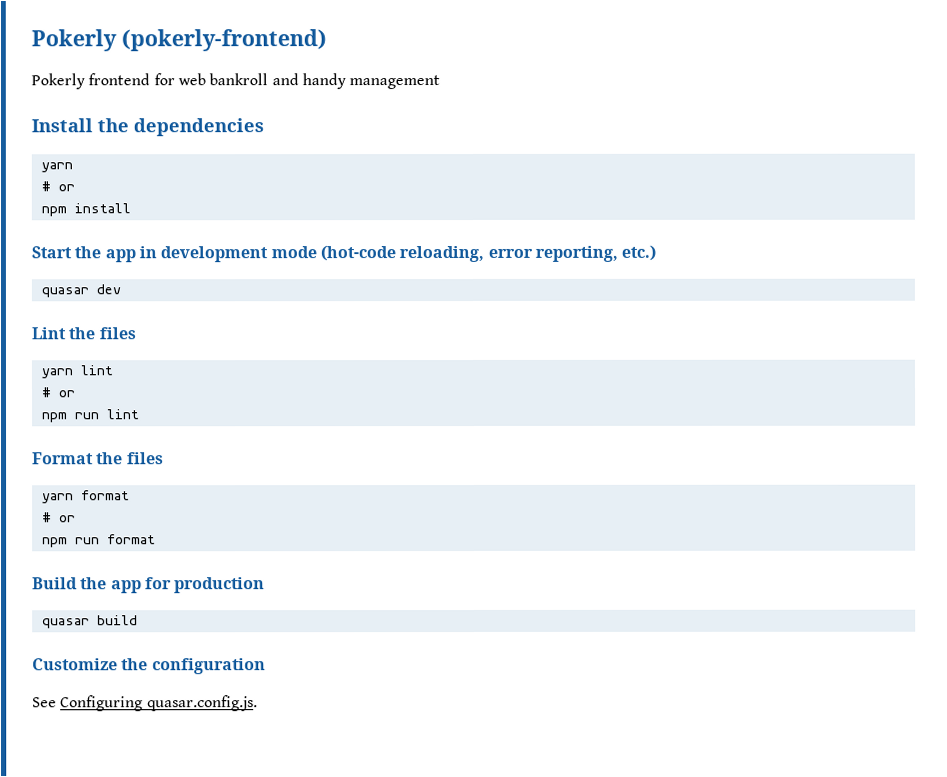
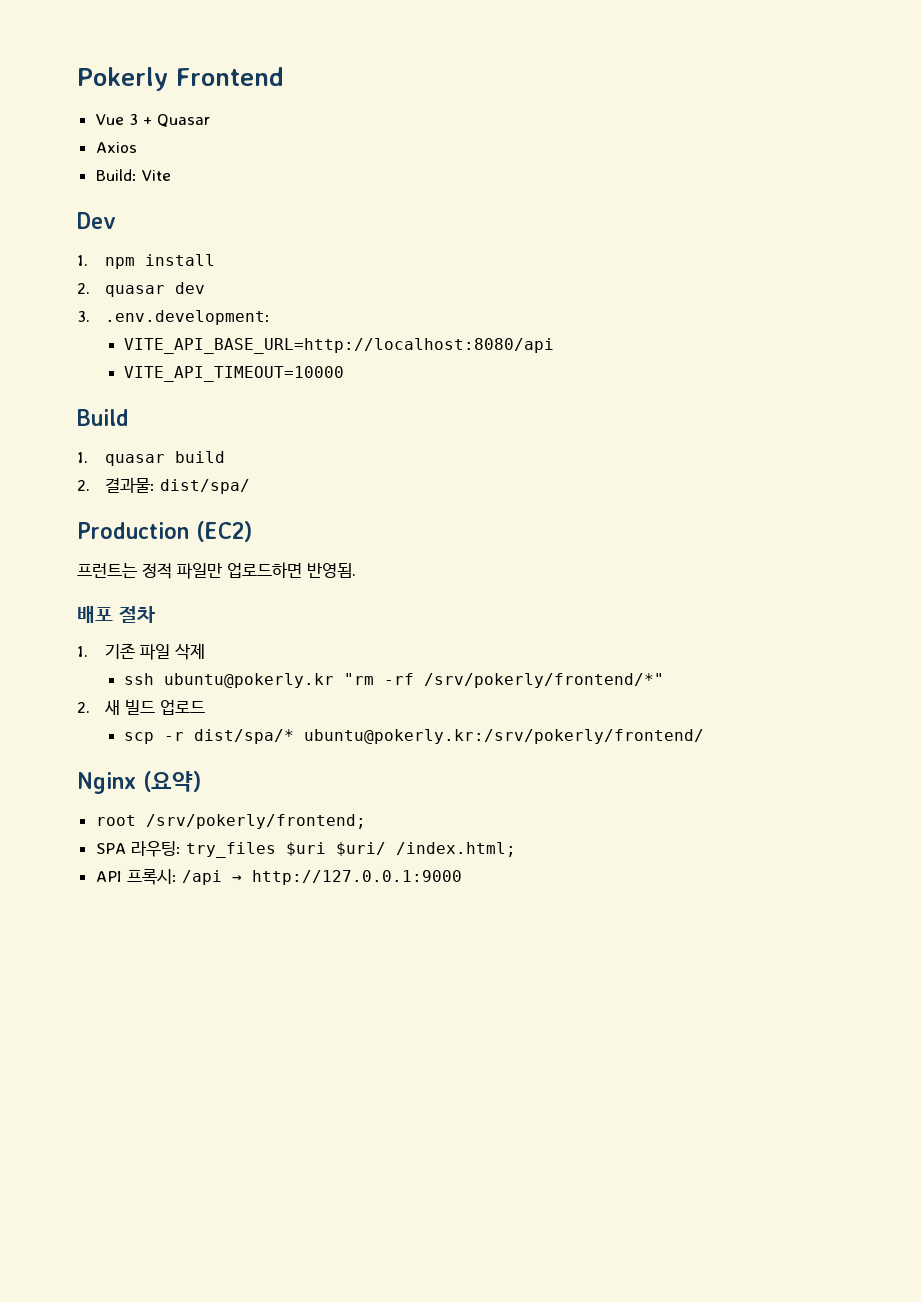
- Pokerly (pokerly-frontend)
- Pokerly frontend for web bankroll and handy management
- Install the dependencies
- yarn
- # or
- npm install
- Start the app in development mode (hot-code reloading, error reporting, etc.)
- quasar dev
- Lint the files
- yarn lint
- # or
- npm run lint
- Format the files
- yarn format
- # or
- npm run format
- Build the app for production
- quasar build
- Customize the configuration
- See Configuring quasar.config.js.
+ Pokerly Frontend
+ Vue 3 + Quasar
+ Axios
+ Build: Vite
+ Dev
+ 1. npm install
+ 2. quasar dev
+ 3. .env.development:
+ VITE_API_BASE_URL=http://localhost:8080/api
+ VITE_API_TIMEOUT=10000
+ Build
+ 1. quasar build
+ 2. 결과물: dist/spa/
+ Production (EC2)
+ 프런트는 정적 파일만 업로드하면 반영됨.
+ 배포 절차
+ 1. 기존 파일 삭제
+ ssh ubuntu@pokerly.kr "rm -rf /srv/pokerly/frontend/*"
+ 2. 새 빌드 업로드
+ scp -r dist/spa/* ubuntu@pokerly.kr:/srv/pokerly/frontend/
+ Nginx (요약)
+ root /srv/pokerly/frontend;
+ SPA 라우팅: try_files $uri $uri/ /index.html;
+ API 프록시: /api → http://127.0.0.1:9000

